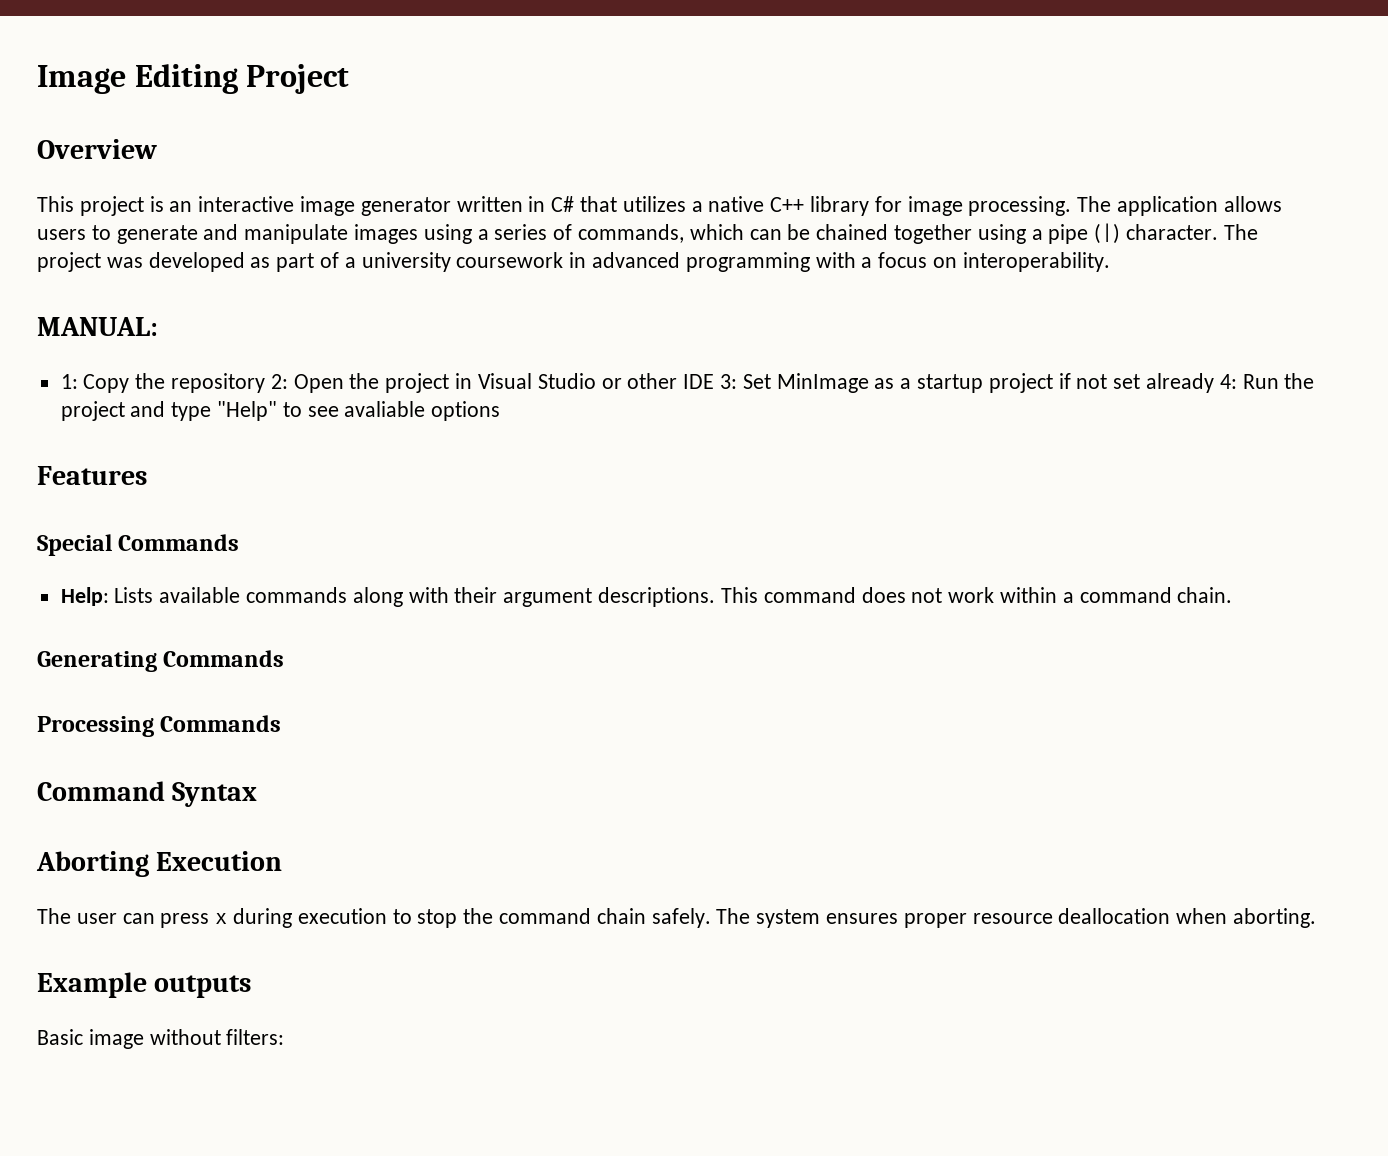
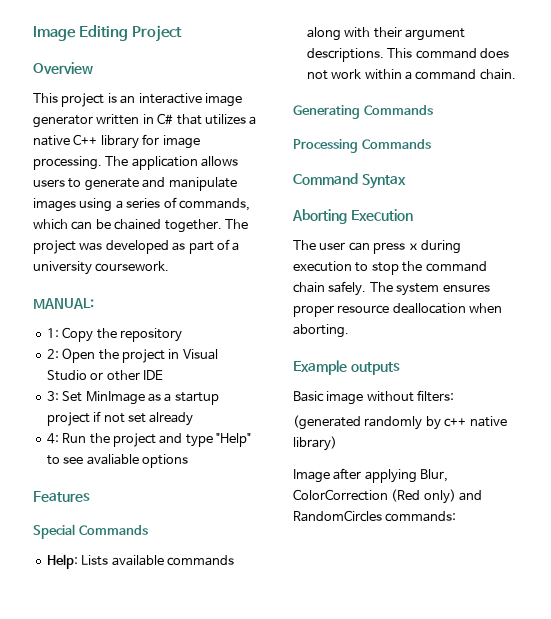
- The application allows users to generate and manipulate images using a series of commands, which can be chained together using a pipe (|) character.
+ The application allows users to generate and manipulate images using a series of commands, which can be chained together.
- The project was developed as part of a university coursework in advanced programming with a focus on interoperability.
+ The project was developed as part of a university coursework.
- 1: Copy the repository 2: Open the project in Visual Studio or other IDE 3: Set MinImage as a startup project if not set already 4: Run the project and type "Help" to see avaliable options
+ 1: Copy the repository
+ 2: Open the project in Visual Studio or other IDE
+ 3: Set MinImage as a startup project if not set already
+ 4: Run the project and type "Help" to see avaliable options
+ (generated randomly by c++ native library)
+ Image after applying Blur, ColorCorrection (Red only) and RandomCircles commands:

